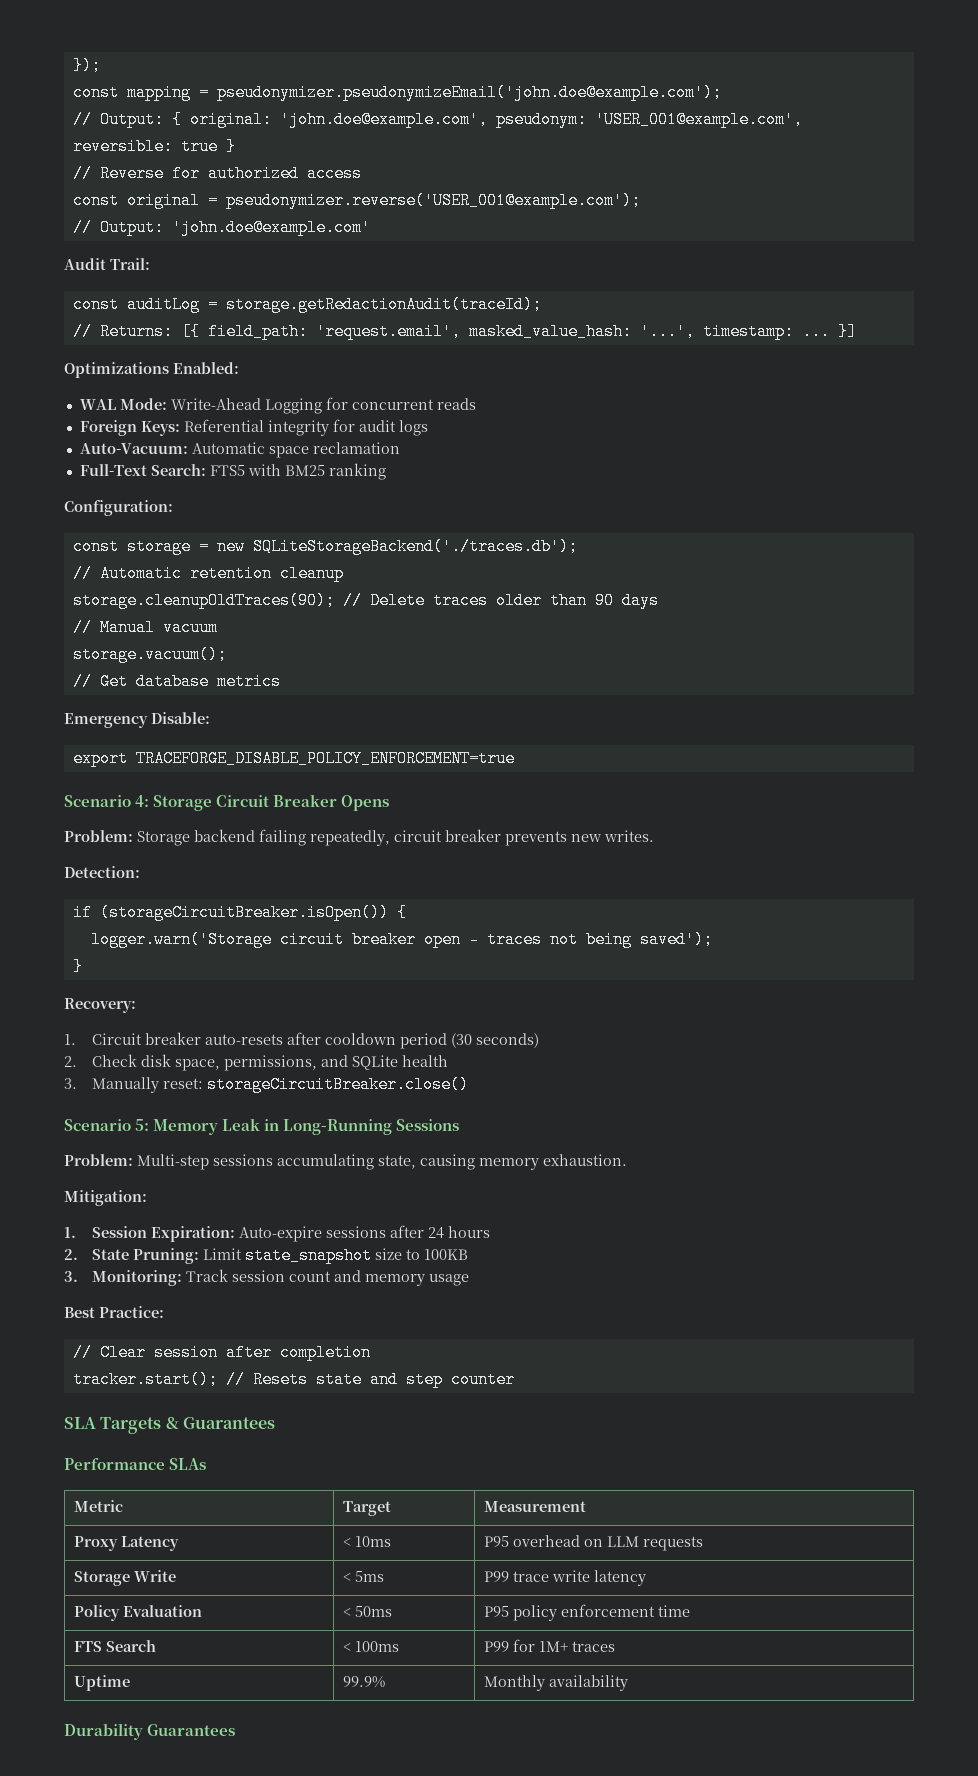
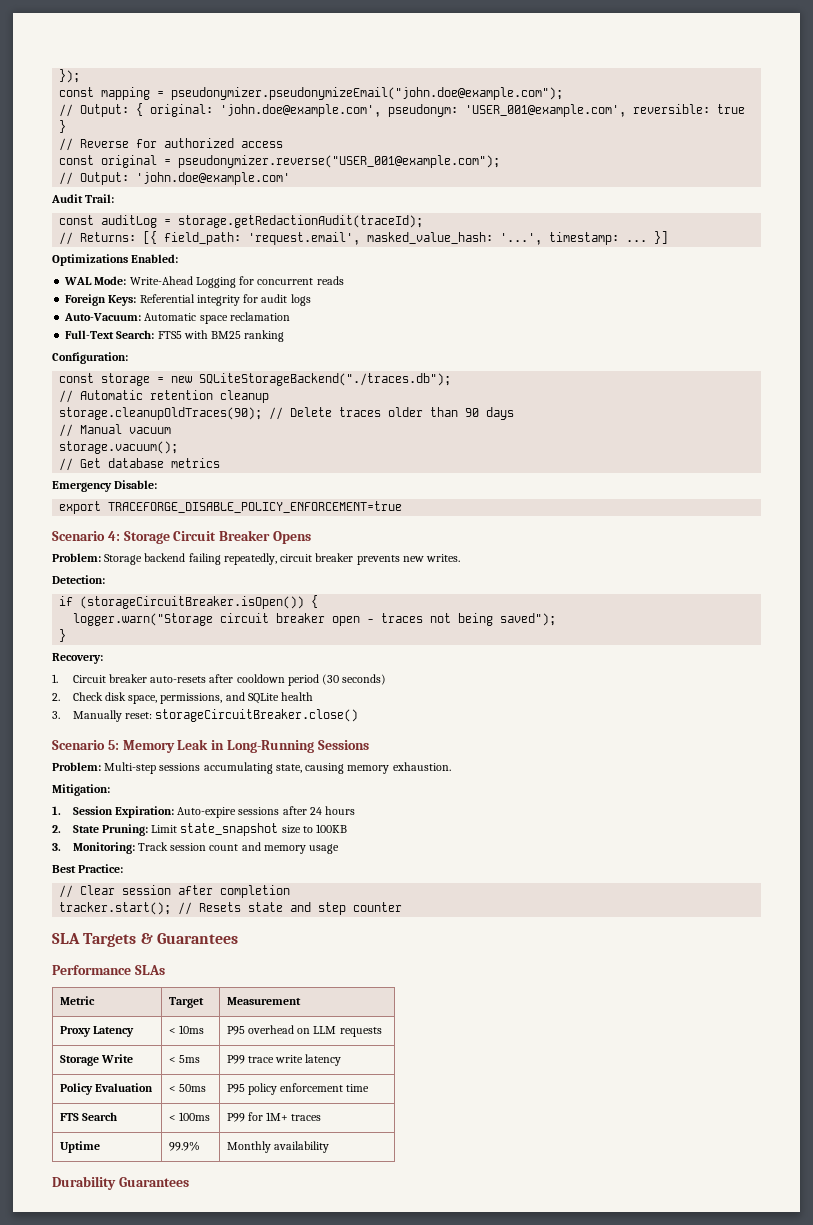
- const mapping = pseudonymizer.pseudonymizeEmail('john.doe@example.com');
+ const mapping = pseudonymizer.pseudonymizeEmail("john.doe@example.com");
- const original = pseudonymizer.reverse('USER_001@example.com');
+ const original = pseudonymizer.reverse("USER_001@example.com");
- const storage = new SQLiteStorageBackend('./traces.db');
+ const storage = new SQLiteStorageBackend("./traces.db");
- logger.warn('Storage circuit breaker open - traces not being saved');
+ logger.warn("Storage circuit breaker open - traces not being saved");

